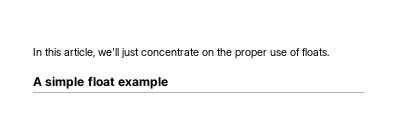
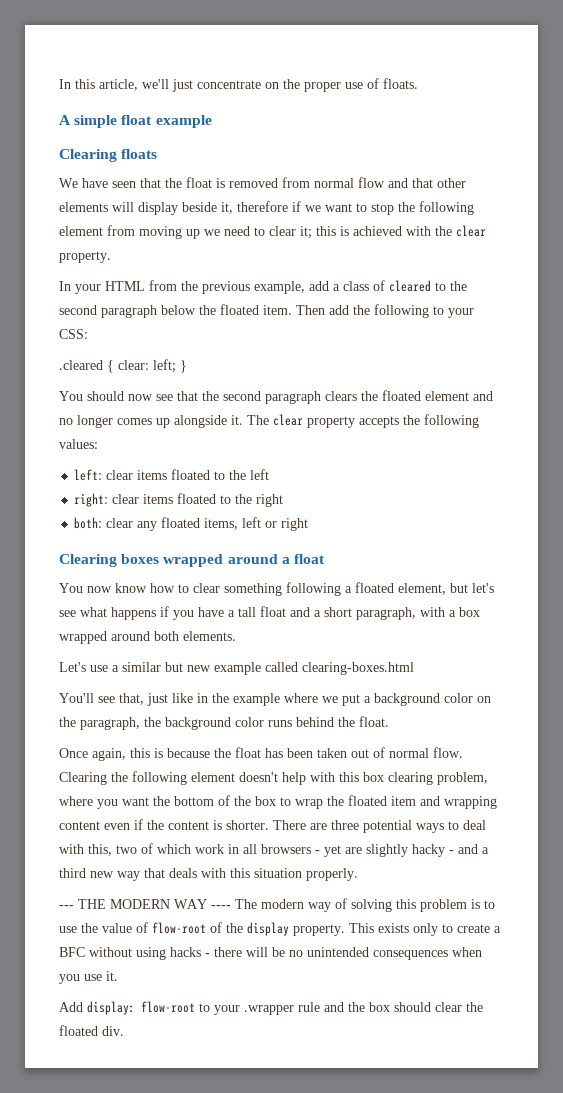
+ Clearing floats
+ We have seen that the float is removed from normal flow and that other elements will display beside it, therefore if we want to stop the following element from moving up we need to clear it; this is achieved with the clear property.
+ In your HTML from the previous example, add a class of cleared to the second paragraph below the floated item. Then add the following to your CSS:
+ .cleared { clear: left; }
+ You should now see that the second paragraph clears the floated element and no longer comes up alongside it. The clear property accepts the following values:
+ left: clear items floated to the left
+ right: clear items floated to the right
+ both: clear any floated items, left or right
+ Clearing boxes wrapped around a float
+ You now know how to clear something following a floated element, but let's see what happens if you have a tall float and a short paragraph, with a box wrapped around both elements.
+ Let's use a similar but new example called clearing-boxes.html
+ You'll see that, just like in the example where we put a background color on the paragraph, the background color runs behind the float.
+ Once again, this is because the float has been taken out of normal flow. Clearing the following element doesn't help with this box clearing problem, where you want the bottom of the box to wrap the floated item and wrapping content even if the content is shorter. There are three potential ways to deal with this, two of which work in all browsers - yet are slightly hacky - and a third new way that deals with this situation properly.
+ --- THE MODERN WAY ---- The modern way of solving this problem is to use the value of flow-root of the display property. This exists only to create a BFC without using hacks - there will be no unintended consequences when you use it.
+ Add display: flow-root to your .wrapper rule and the box should clear the floated div.

